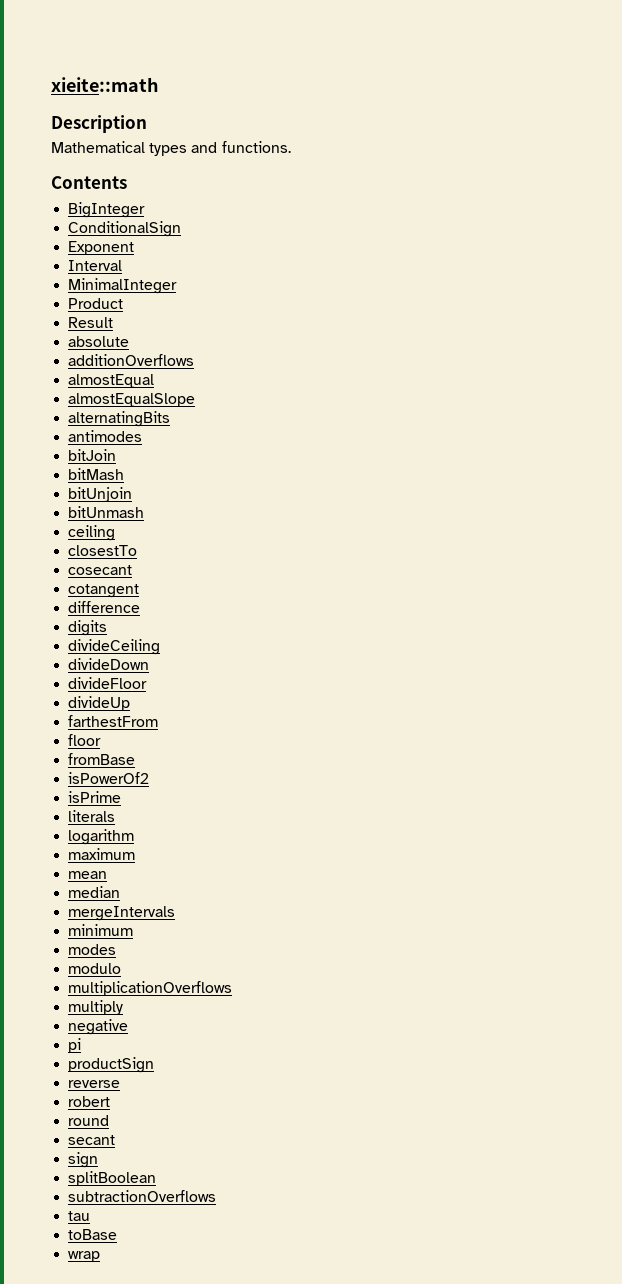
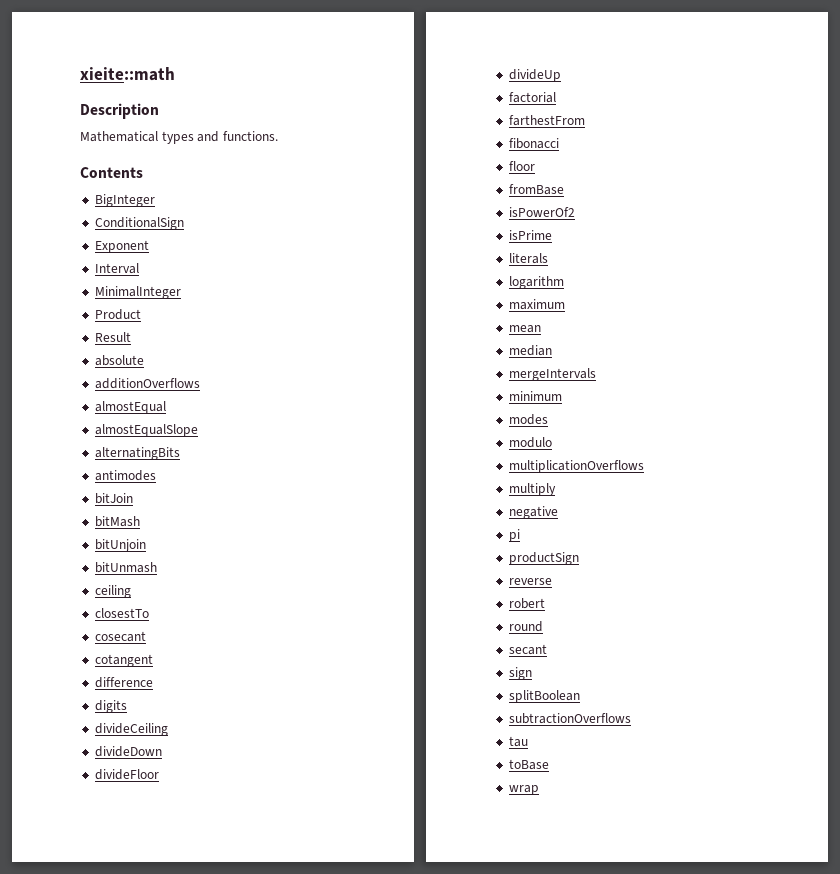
+ factorial
+ fibonacci

